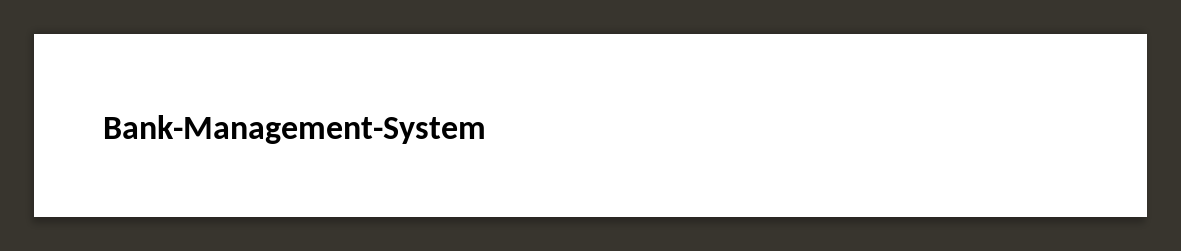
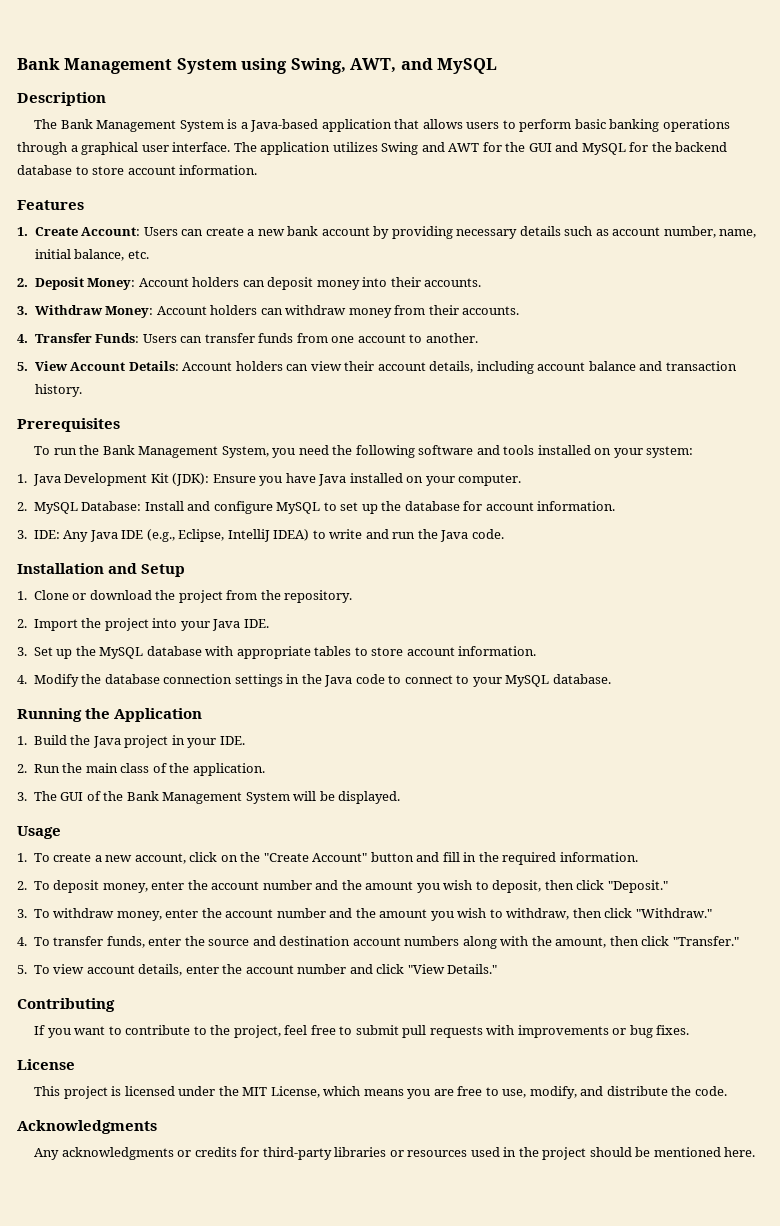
- Bank-Management-System
+ Bank Management System using Swing, AWT, and MySQL
+ Description
+ The Bank Management System is a Java-based application that allows users to perform basic banking operations through a graphical user interface. The application utilizes Swing and AWT for the GUI and MySQL for the backend database to store account information.
+ Features
+ 1. Create Account: Users can create a new bank account by providing necessary details such as account number, name, initial balance, etc.
+ 2. Deposit Money: Account holders can deposit money into their accounts.
+ 3. Withdraw Money: Account holders can withdraw money from their accounts.
+ 4. Transfer Funds: Users can transfer funds from one account to another.
+ 5. View Account Details: Account holders can view their account details, including account balance and transaction history.
+ Prerequisites
+ To run the Bank Management System, you need the following software and tools installed on your system:
+ 1. Java Development Kit (JDK): Ensure you have Java installed on your computer.
+ 2. MySQL Database: Install and configure MySQL to set up the database for account information.
+ 3. IDE: Any Java IDE (e.g., Eclipse, IntelliJ IDEA) to write and run the Java code.
+ Installation and Setup
+ 1. Clone or download the project from the repository.
+ 2. Import the project into your Java IDE.
+ 3. Set up the MySQL database with appropriate tables to store account information.
+ 4. Modify the database connection settings in the Java code to connect to your MySQL database.
+ Running the Application
+ 1. Build the Java project in your IDE.
+ 2. Run the main class of the application.
+ 3. The GUI of the Bank Management System will be displayed.
+ Usage
+ 1. To create a new account, click on the "Create Account" button and fill in the required information.
+ 2. To deposit money, enter the account number and the amount you wish to deposit, then click "Deposit."
+ 3. To withdraw money, enter the account number and the amount you wish to withdraw, then click "Withdraw."
+ 4. To transfer funds, enter the source and destination account numbers along with the amount, then click "Transfer."
+ 5. To view account details, enter the account number and click "View Details."
+ Contributing
+ If you want to contribute to the project, feel free to submit pull requests with improvements or bug fixes.
+ License
+ This project is licensed under the MIT License, which means you are free to use, modify, and distribute the code.
+ Acknowledgments
+ Any acknowledgments or credits for third-party libraries or resources used in the project should be mentioned here.

